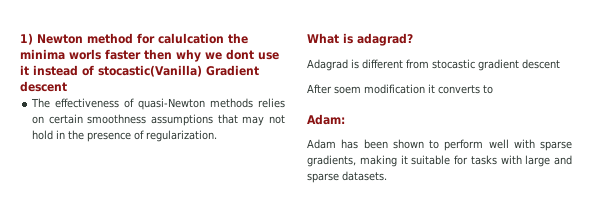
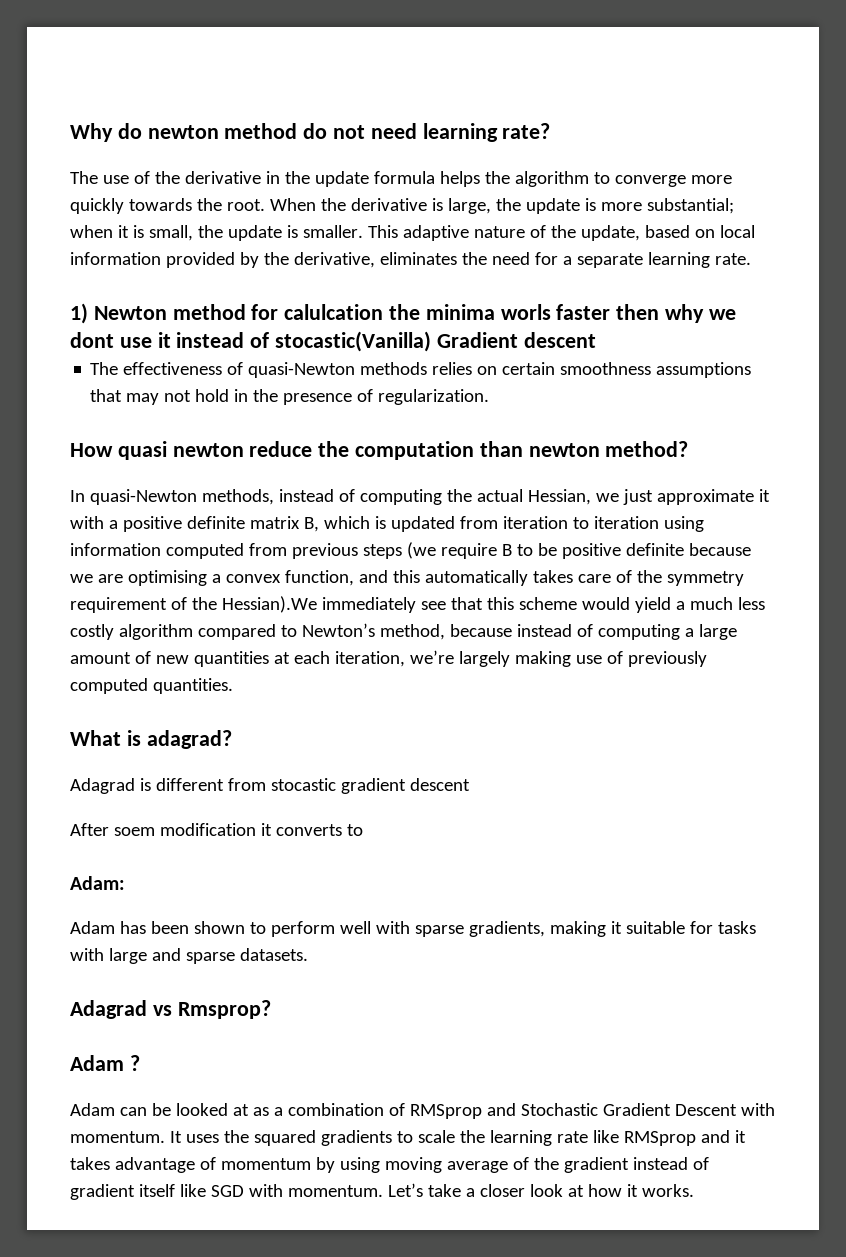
+ Why do newton method do not need learning rate?
+ The use of the derivative in the update formula helps the algorithm to converge more quickly towards the root. When the derivative is large, the update is more substantial; when it is small, the update is smaller. This adaptive nature of the update, based on local information provided by the derivative, eliminates the need for a separate learning rate.
+ How quasi newton reduce the computation than newton method?
+ In quasi-Newton methods, instead of computing the actual Hessian, we just approximate it with a positive definite matrix B, which is updated from iteration to iteration using information computed from previous steps (we require B to be positive definite because we are optimising a convex function, and this automatically takes care of the symmetry requirement of the Hessian).We immediately see that this scheme would yield a much less costly algorithm compared to Newton’s method, because instead of computing a large amount of new quantities at each iteration, we’re largely making use of previously computed quantities.
+ Adagrad vs Rmsprop?
+ Adam ?
+ Adam can be looked at as a combination of RMSprop and Stochastic Gradient Descent with momentum. It uses the squared gradients to scale the learning rate like RMSprop and it takes advantage of momentum by using moving average of the gradient instead of gradient itself like SGD with momentum. Let’s take a closer look at how it works.

